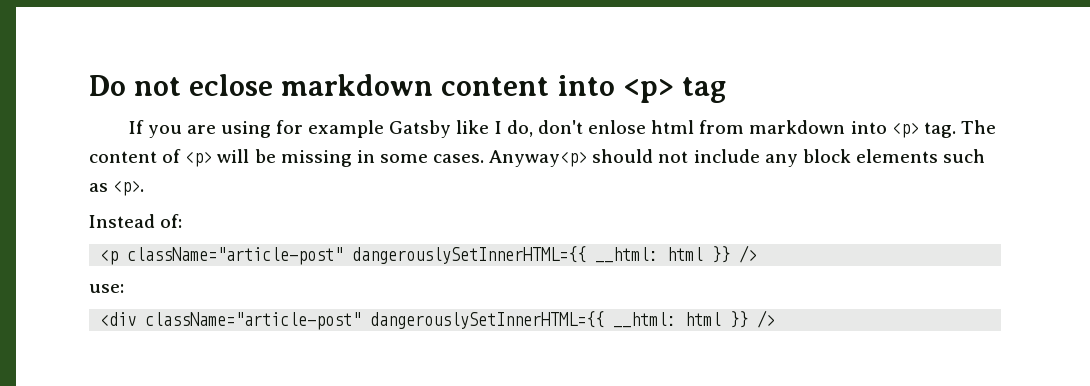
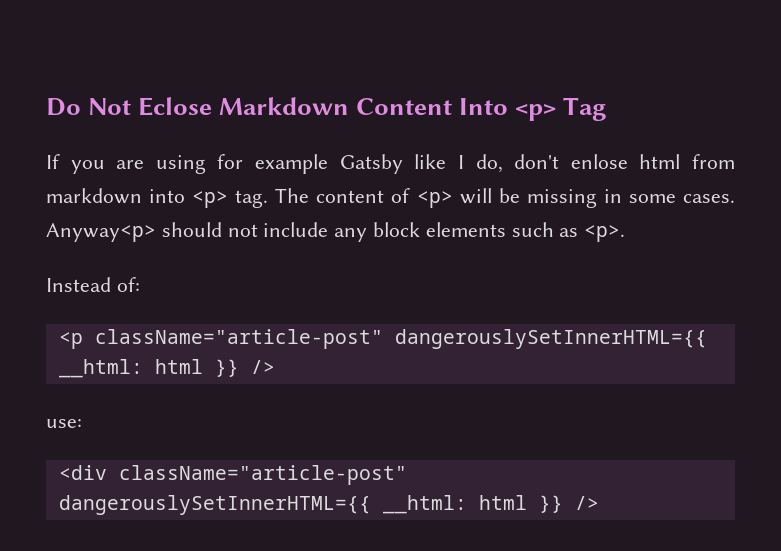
- Do not eclose markdown content into <p> tag
+ Do Not Eclose Markdown Content Into <p> Tag

